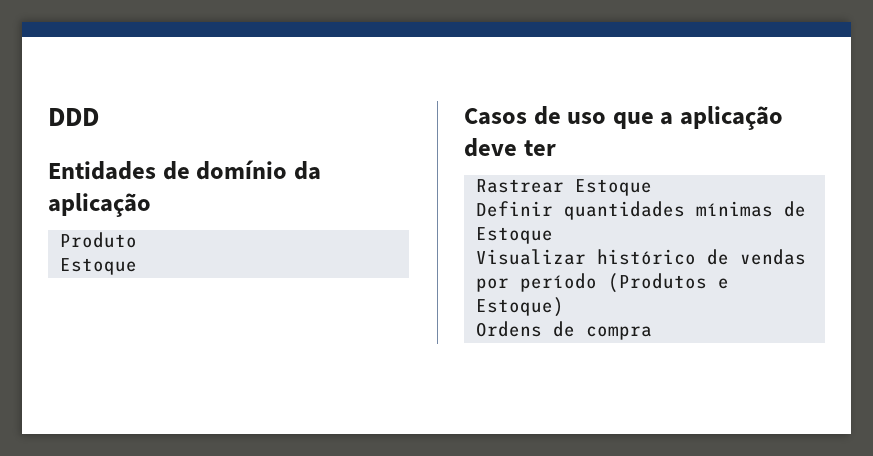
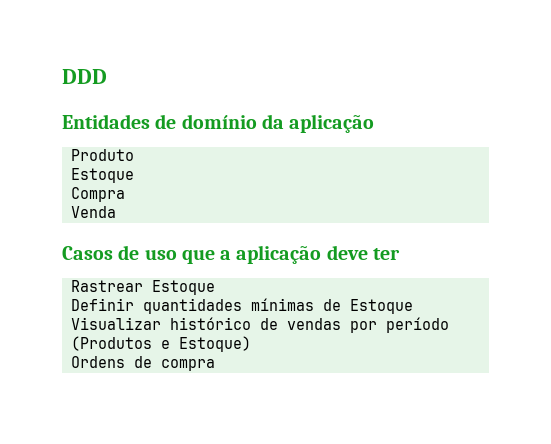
+ Compra
+ Venda

